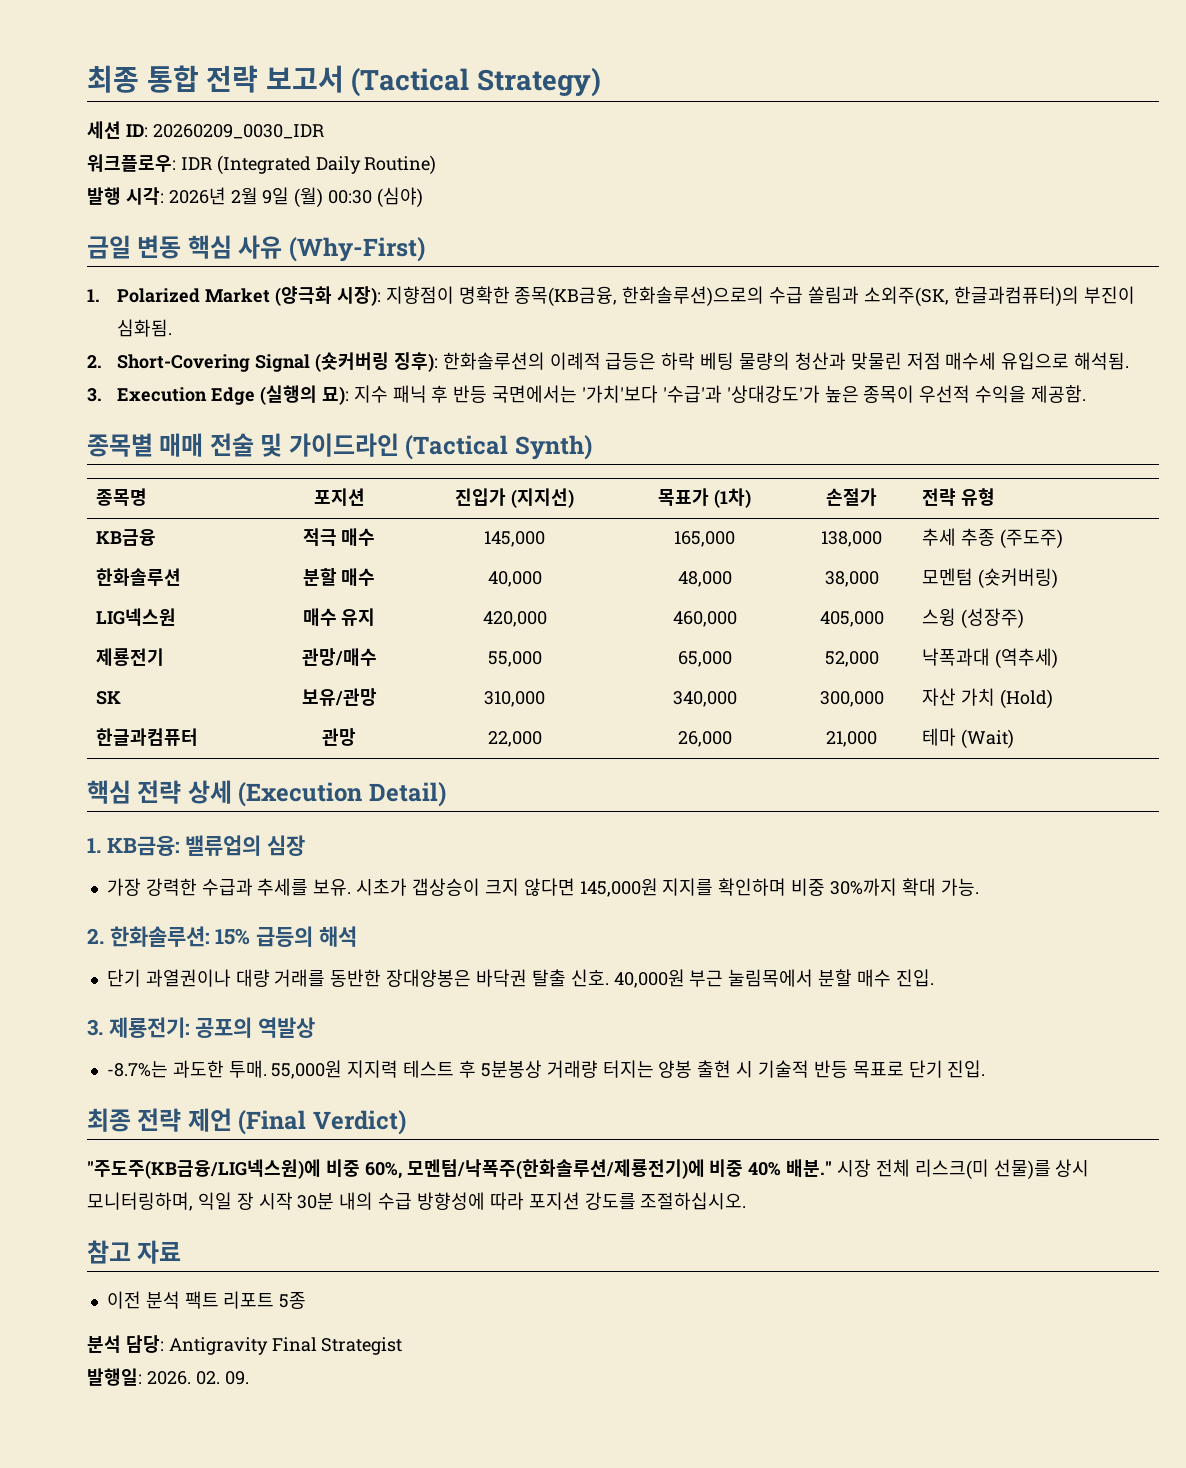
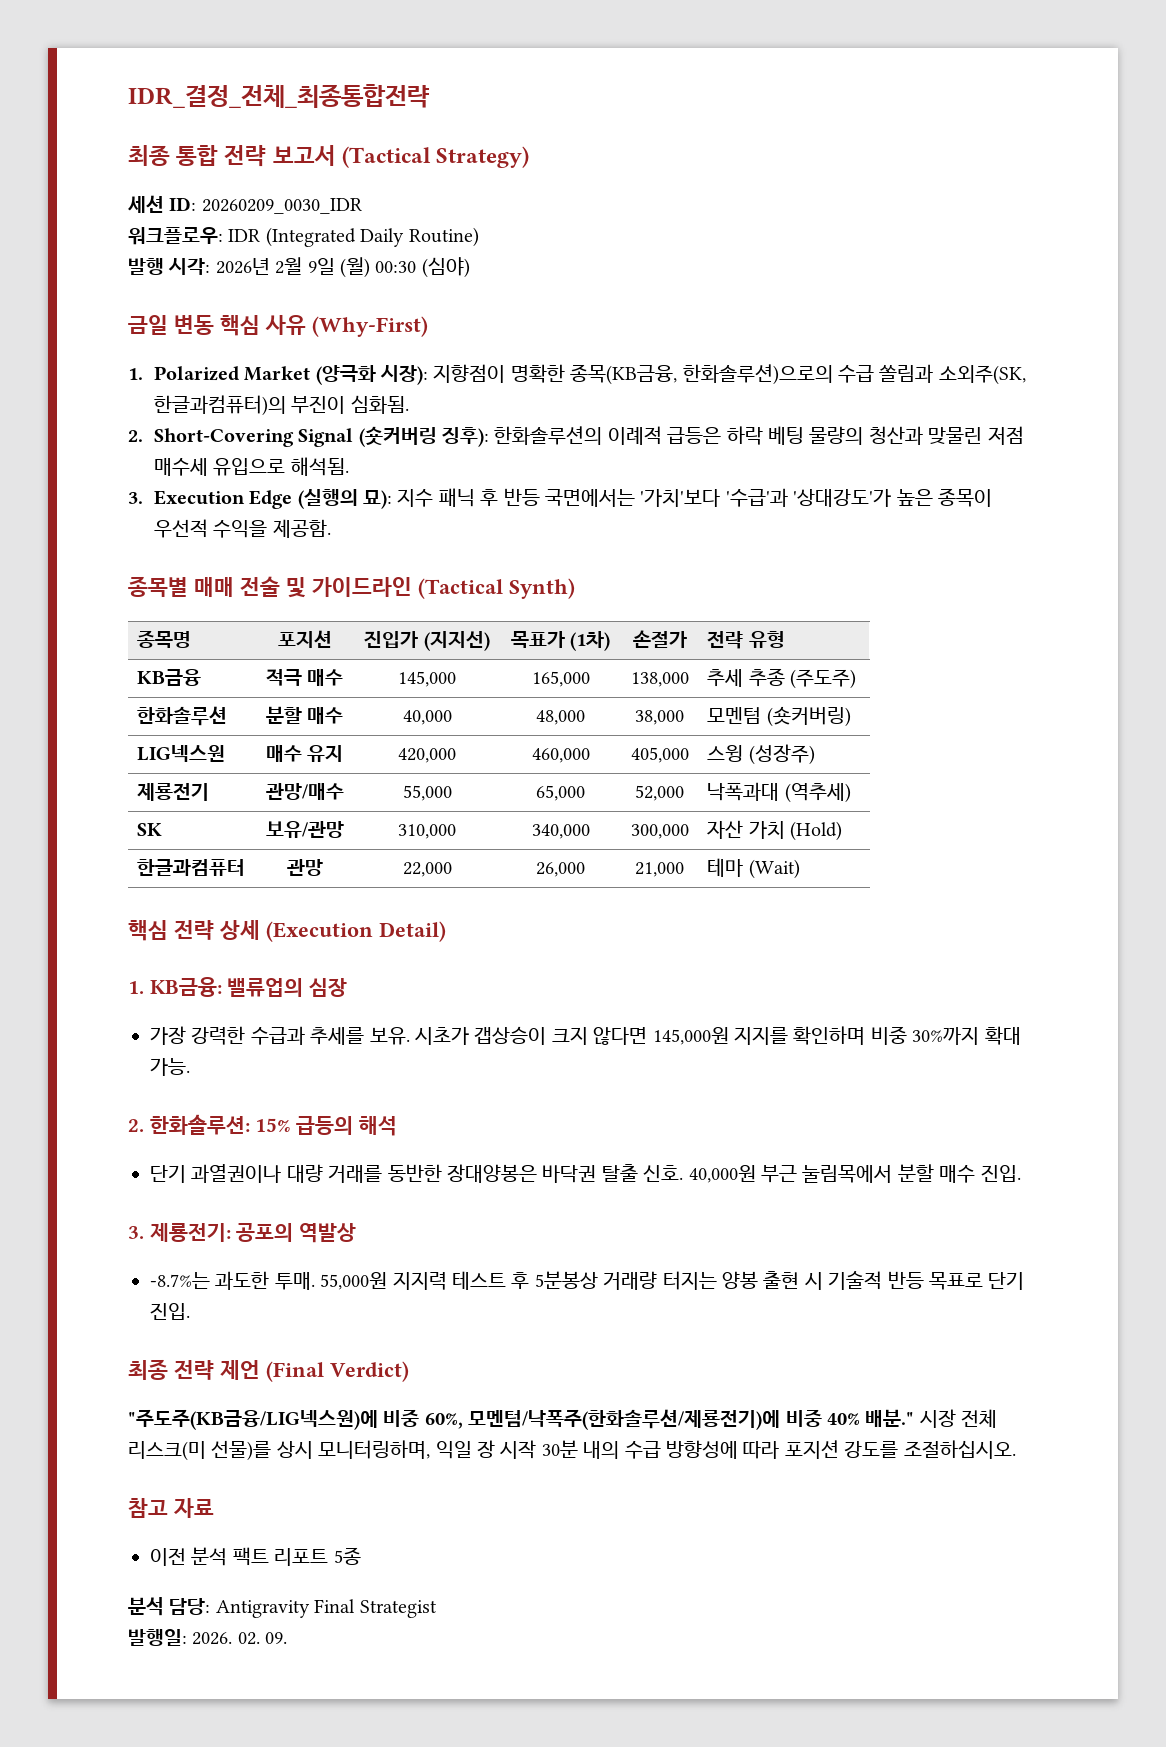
+ IDR_결정_전체_최종통합전략

